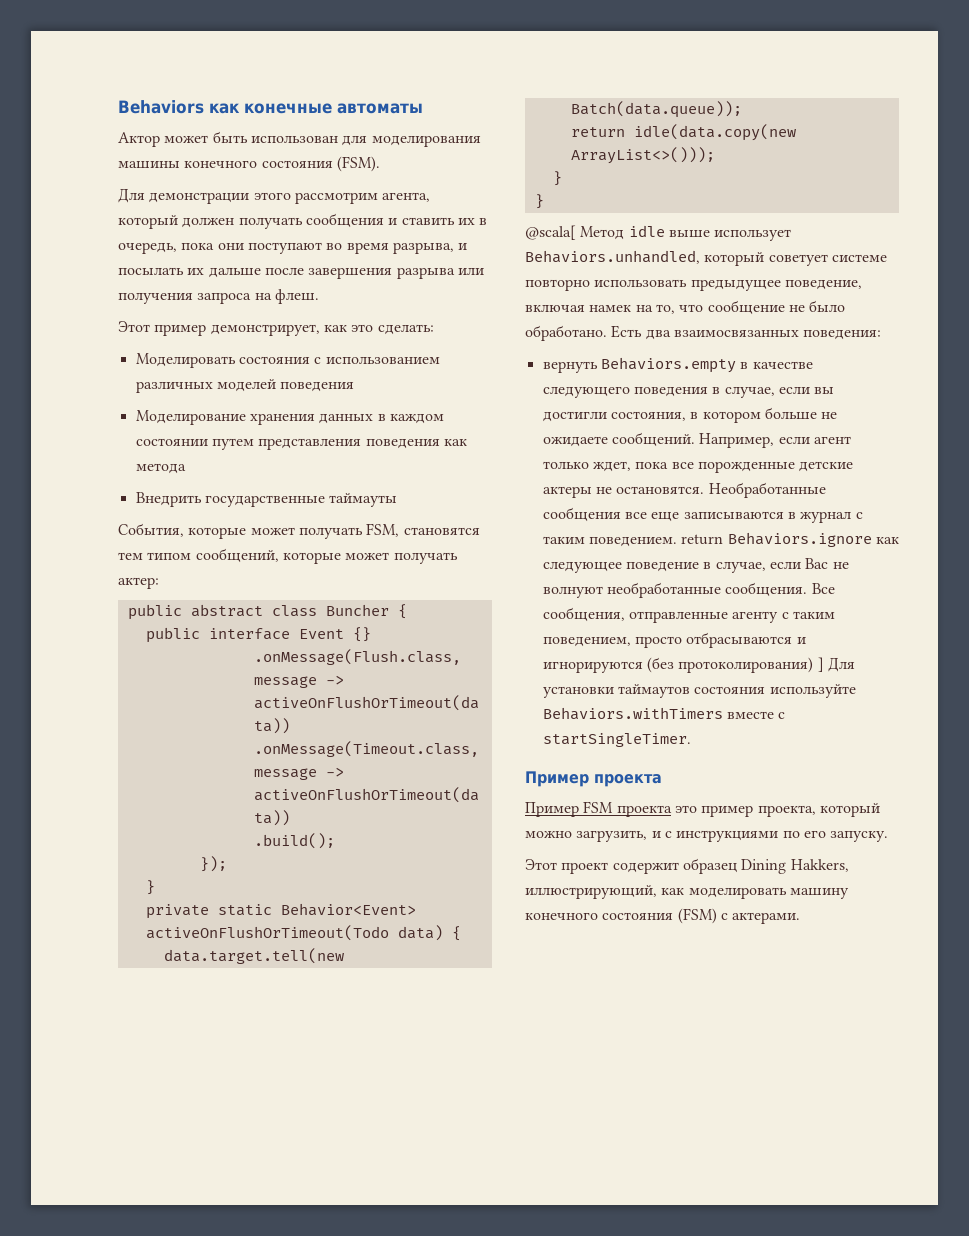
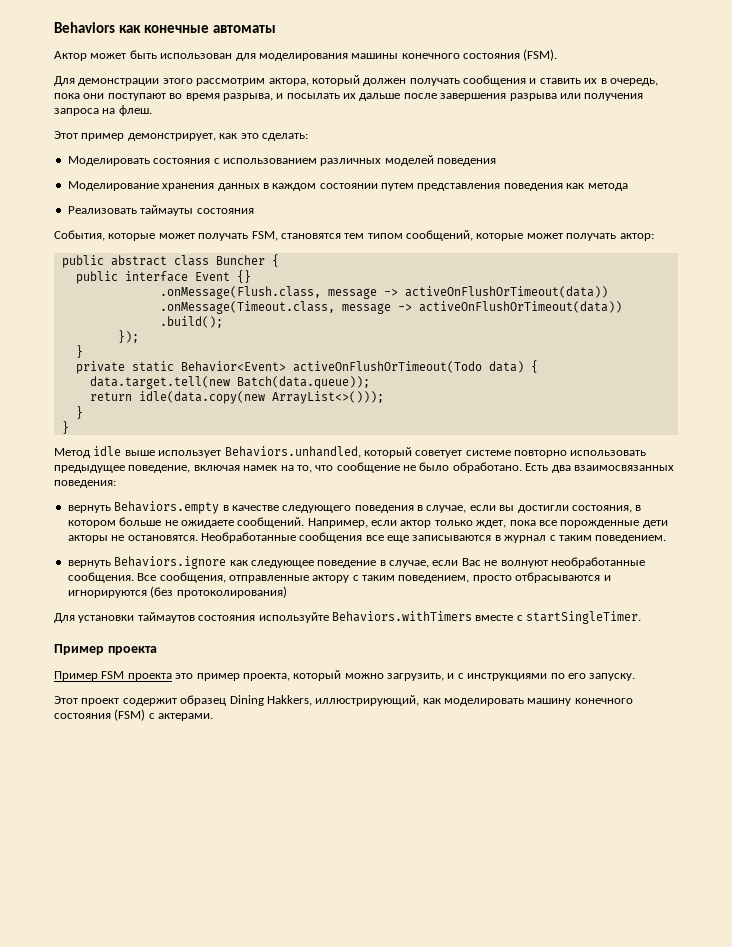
- Для демонстрации этого рассмотрим агента, который должен получать сообщения и ставить их в очередь, пока они поступают во время разрыва, и посылать их дальше после завершения разрыва или получения запроса на флеш.
+ Для демонстрации этого рассмотрим актора, который должен получать сообщения и ставить их в очередь, пока они поступают во время разрыва, и посылать их дальше после завершения разрыва или получения запроса на флеш.
- Внедрить государственные таймауты
+ Реализовать таймауты состояния
- События, которые может получать FSM, становятся тем типом сообщений, которые может получать актер:
+ События, которые может получать FSM, становятся тем типом сообщений, которые может получать актор:
- @scala[ Метод idle выше использует Behaviors.unhandled, который советует системе повторно использовать предыдущее поведение, включая намек на то, что сообщение не было обработано.
+ Метод idle выше использует Behaviors.unhandled, который советует системе повторно использовать предыдущее поведение, включая намек на то, что сообщение не было обработано.
- Например, если агент только ждет, пока все порожденные детские актеры не остановятся.
+ Например, если актор только ждет, пока все порожденные дети акторы не остановятся.
- Необработанные сообщения все еще записываются в журнал с таким поведением. return Behaviors.ignore как следующее поведение в случае, если Вас не волнуют необработанные сообщения.
+ Необработанные сообщения все еще записываются в журнал с таким поведением.
+ вернуть Behaviors.ignore как следующее поведение в случае, если Вас не волнуют необработанные сообщения.
- Все сообщения, отправленные агенту с таким поведением, просто отбрасываются и игнорируются (без протоколирования) ] Для установки таймаутов состояния используйте Behaviors.withTimers вместе с startSingleTimer.
+ Все сообщения, отправленные актору с таким поведением, просто отбрасываются и игнорируются (без протоколирования)
+ Для установки таймаутов состояния используйте Behaviors.withTimers вместе с startSingleTimer.

